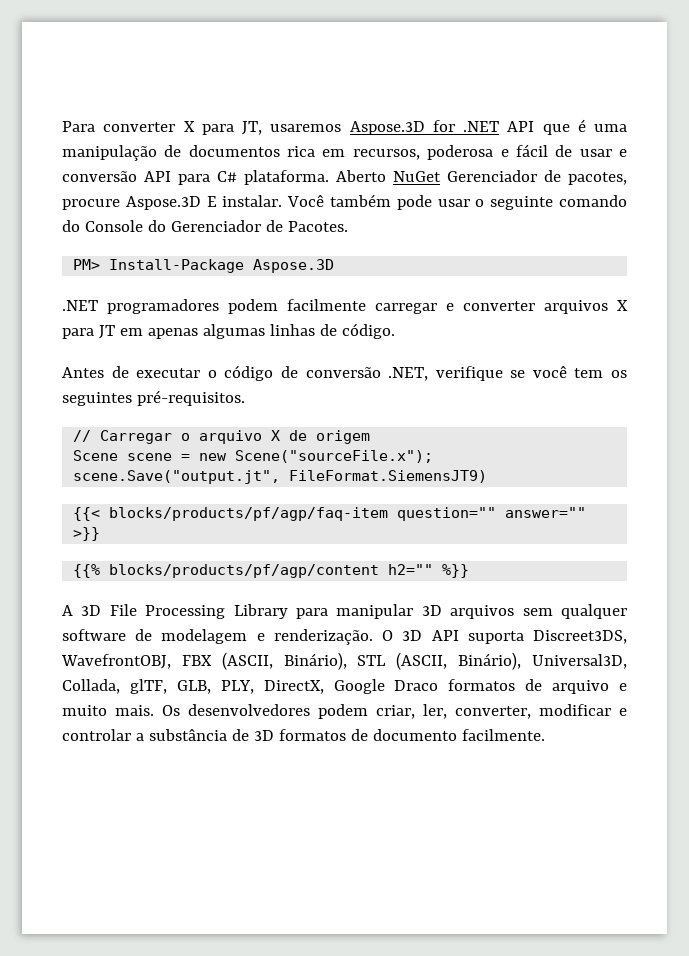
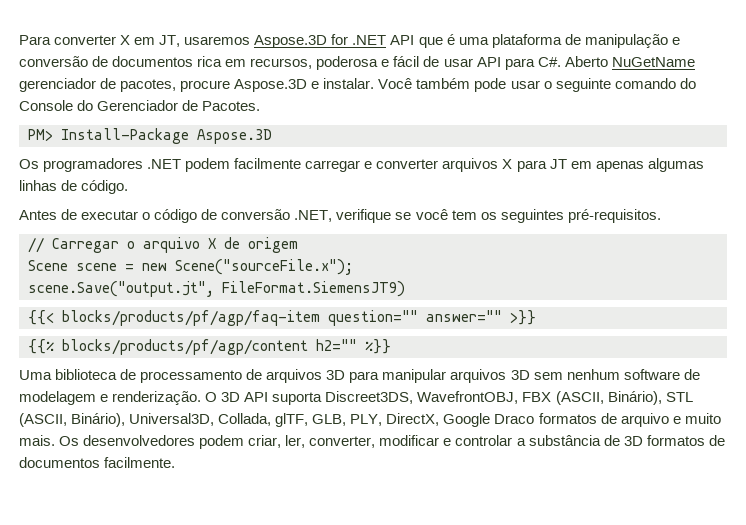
- Para converter X para JT, usaremos Aspose.3D for .NET API que é uma manipulação de documentos rica em recursos, poderosa e fácil de usar e conversão API para C# plataforma. Aberto NuGet Gerenciador de pacotes, procure Aspose.3D E instalar.
+ Para converter X em JT, usaremos Aspose.3D for .NET API que é uma plataforma de manipulação e conversão de documentos rica em recursos, poderosa e fácil de usar API para C#. Aberto NuGetName gerenciador de pacotes, procure Aspose.3D e instalar.
- .NET programadores podem facilmente carregar e converter arquivos X para JT em apenas algumas linhas de código.
+ Os programadores .NET podem facilmente carregar e converter arquivos X para JT em apenas algumas linhas de código.
- A 3D File Processing Library para manipular 3D arquivos sem qualquer software de modelagem e renderização.
+ Uma biblioteca de processamento de arquivos 3D para manipular arquivos 3D sem nenhum software de modelagem e renderização.
- Os desenvolvedores podem criar, ler, converter, modificar e controlar a substância de 3D formatos de documento facilmente.
+ Os desenvolvedores podem criar, ler, converter, modificar e controlar a substância de 3D formatos de documentos facilmente.

